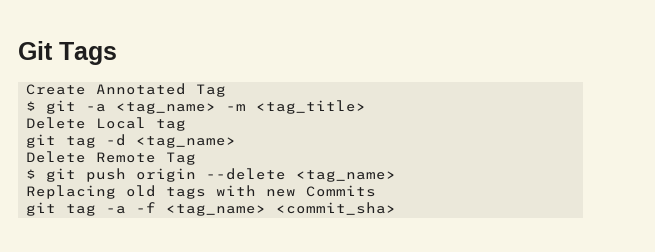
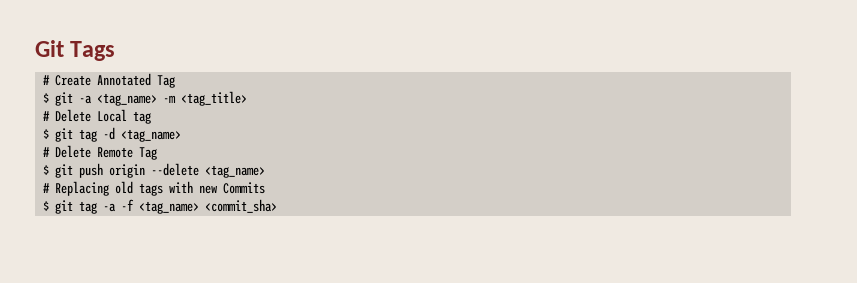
- Create Annotated Tag
+ # Create Annotated Tag
- Delete Local tag
+ # Delete Local tag
- git tag -d <tag_name>
+ $ git tag -d <tag_name>
- Delete Remote Tag
+ # Delete Remote Tag
- Replacing old tags with new Commits
+ # Replacing old tags with new Commits
- git tag -a -f <tag_name> <commit_sha>
+ $ git tag -a -f <tag_name> <commit_sha>

